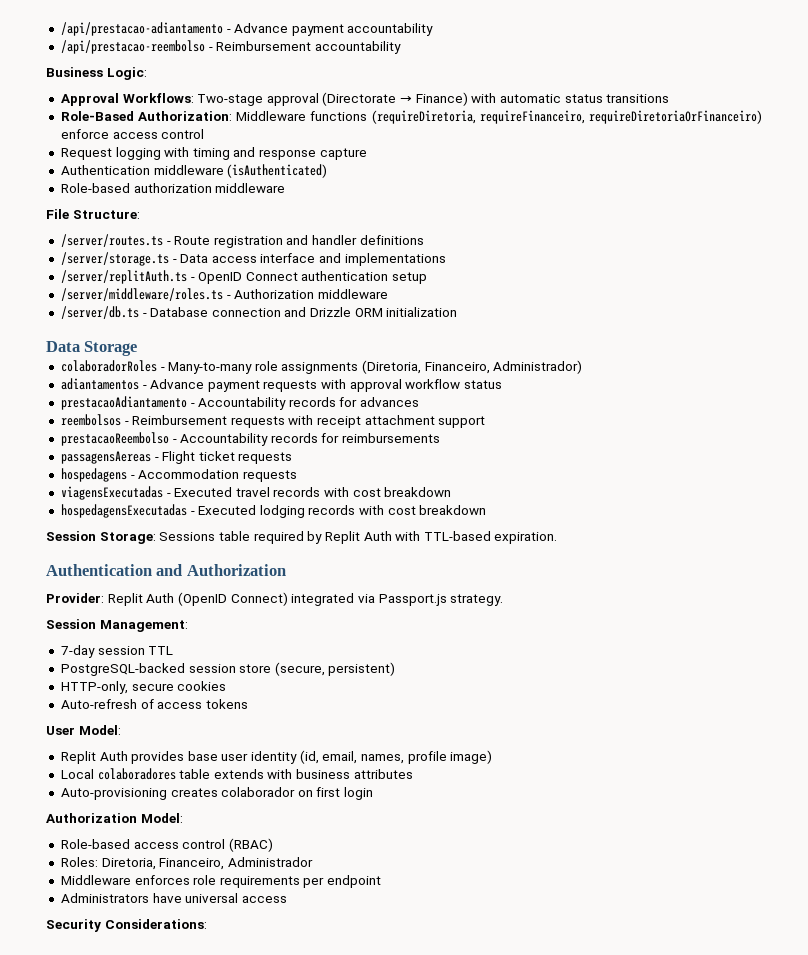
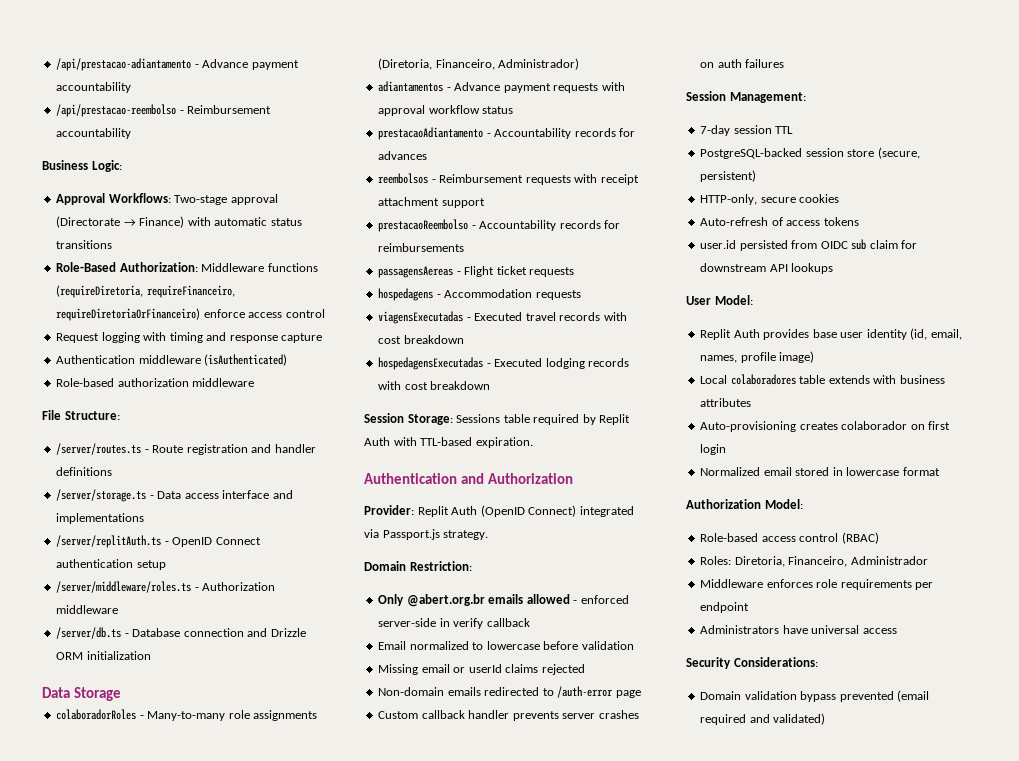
+ Domain Restriction:
+ Only @abert.org.br emails allowed - enforced server-side in verify callback
+ Email normalized to lowercase before validation
+ Missing email or userId claims rejected
+ Non-domain emails redirected to /auth-error page
+ Custom callback handler prevents server crashes on auth failures
+ user.id persisted from OIDC sub claim for downstream API lookups
+ Normalized email stored in lowercase format
+ Domain validation bypass prevented (email required and validated)

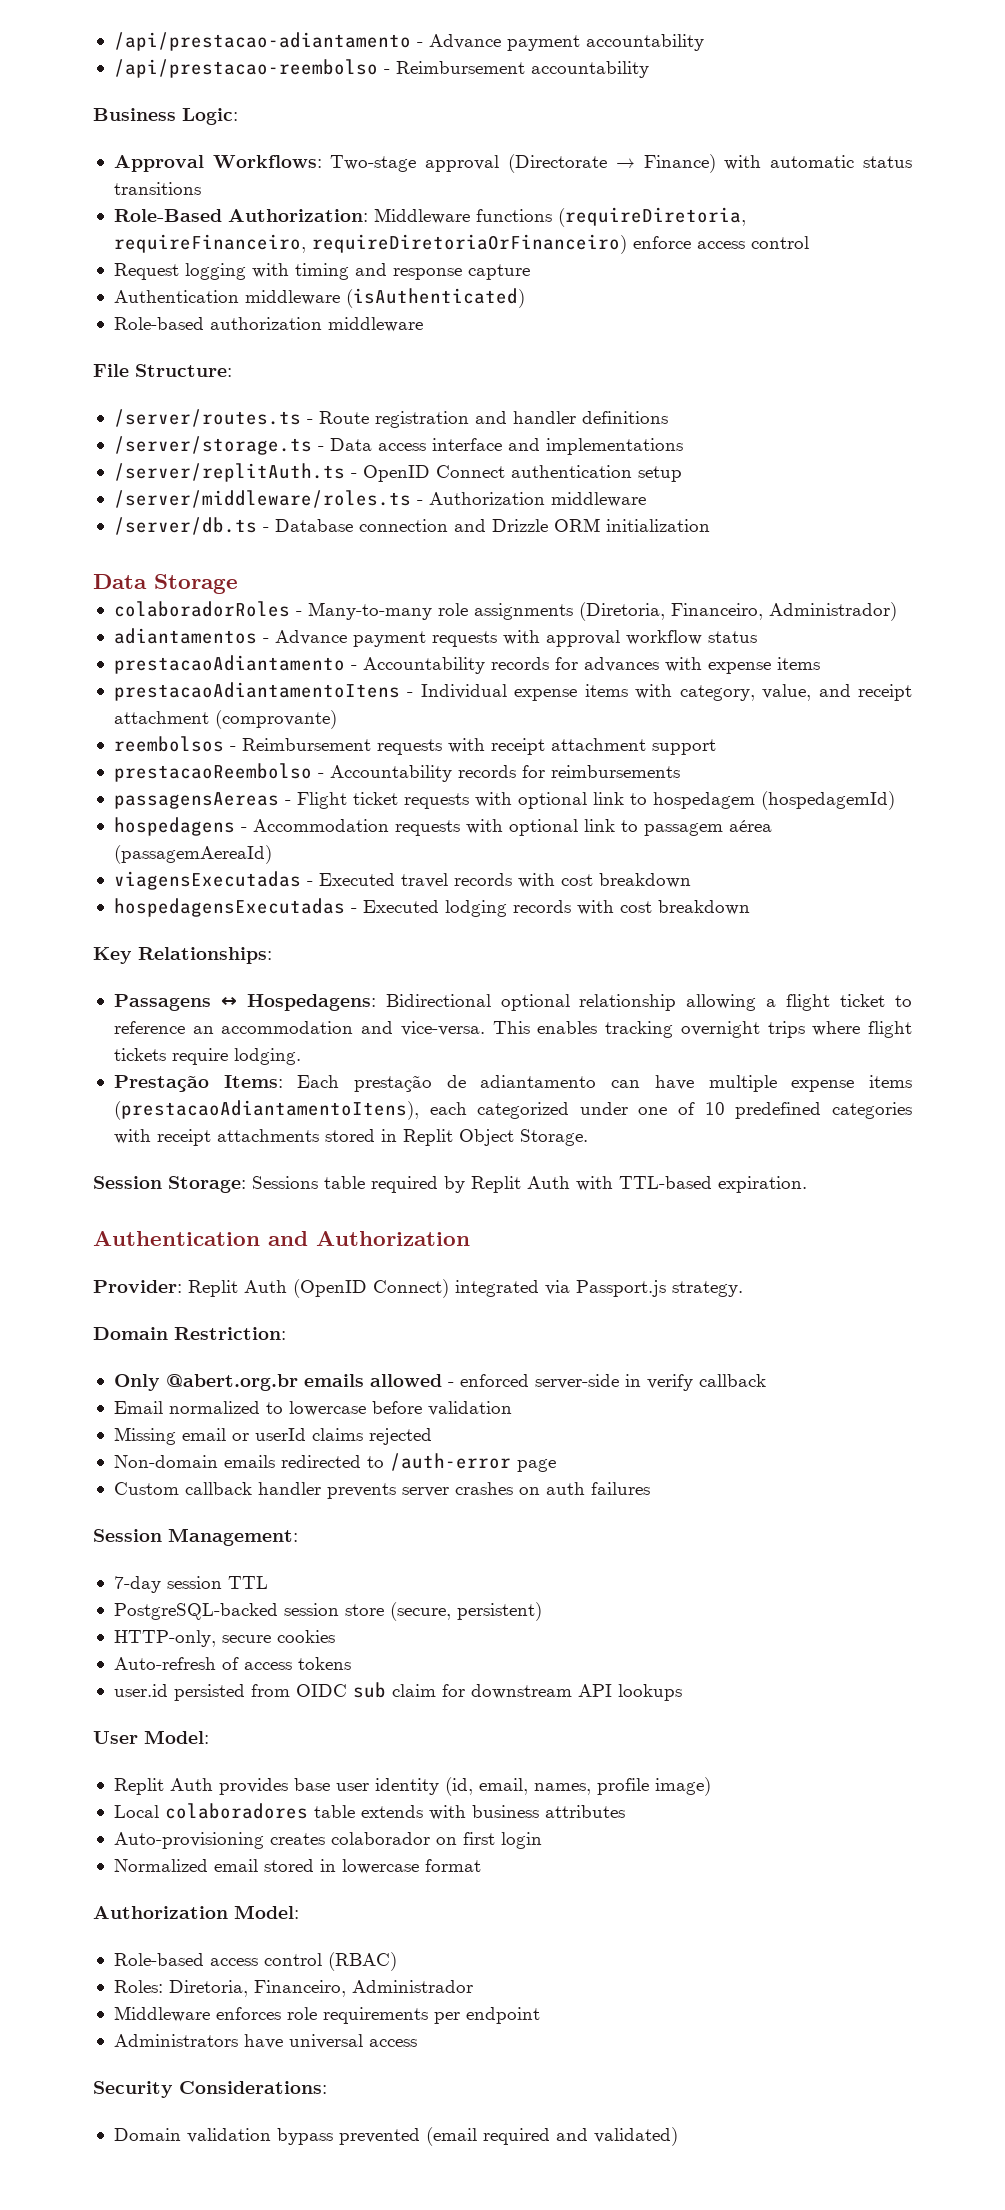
- prestacaoAdiantamento - Accountability records for advances
+ prestacaoAdiantamento - Accountability records for advances with expense items
+ prestacaoAdiantamentoItens - Individual expense items with category, value, and receipt attachment (comprovante)
- passagensAereas - Flight ticket requests
- hospedagens - Accommodation requests
+ passagensAereas - Flight ticket requests with optional link to hospedagem (hospedagemId)
+ hospedagens - Accommodation requests with optional link to passagem aérea (passagemAereaId)
+ Key Relationships:
+ Passagens ↔ Hospedagens: Bidirectional optional relationship allowing a flight ticket to reference an accommodation and vice-versa. This enables tracking overnight trips where flight tickets require lodging.
+ Prestação Items: Each prestação de adiantamento can have multiple expense items (prestacaoAdiantamentoItens), each categorized under one of 10 predefined categories with receipt attachments stored in Replit Object Storage.

